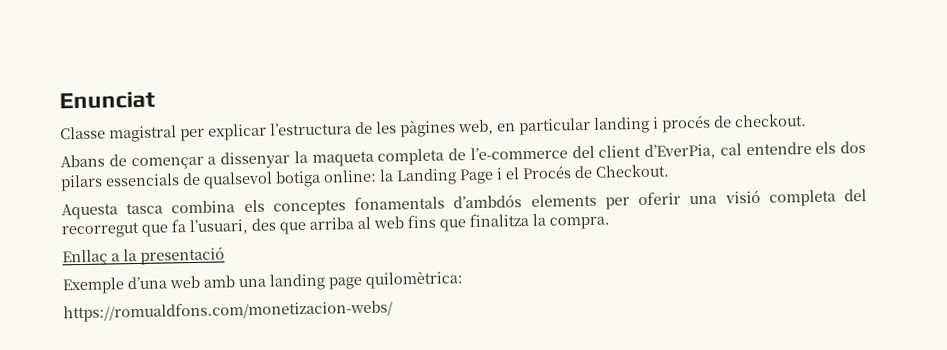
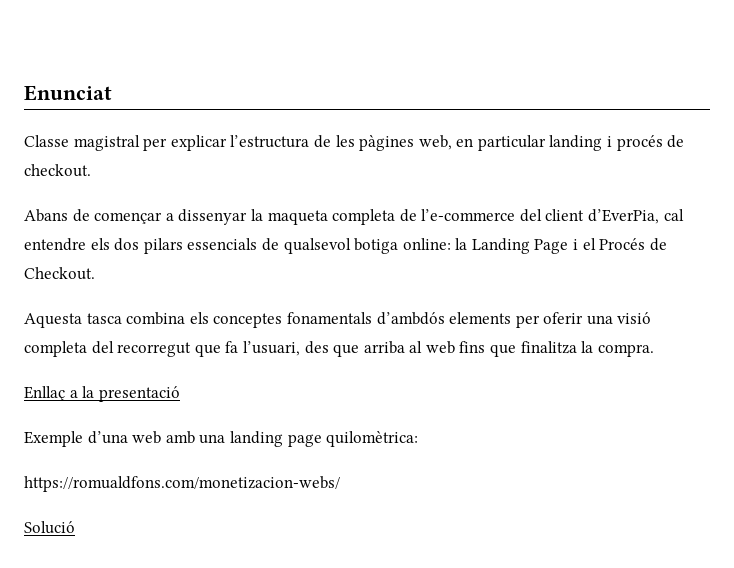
+ Solució

